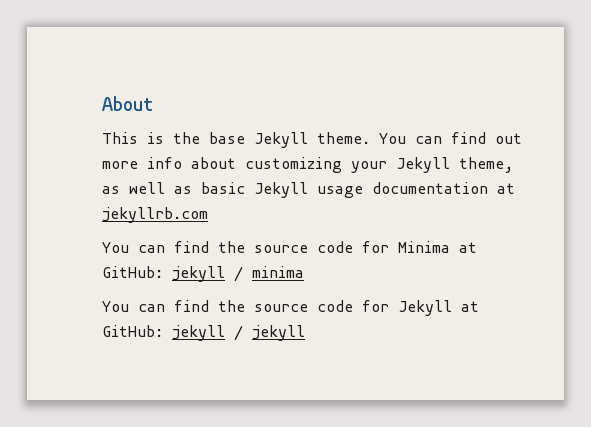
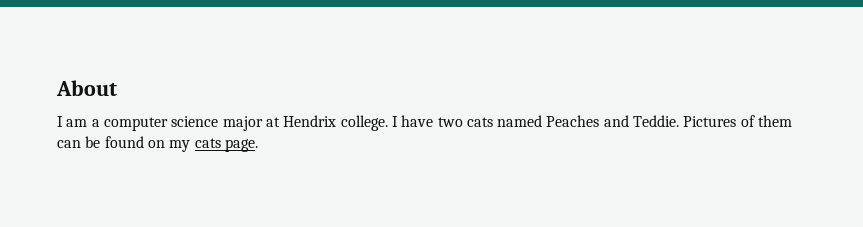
- This is the base Jekyll theme. You can find out more info about customizing your Jekyll theme, as well as basic Jekyll usage documentation at jekyllrb.com
- You can find the source code for Minima at GitHub: jekyll / minima
- You can find the source code for Jekyll at GitHub: jekyll / jekyll
+ I am a computer science major at Hendrix college. I have two cats named Peaches and Teddie. Pictures of them can be found on my cats page.

